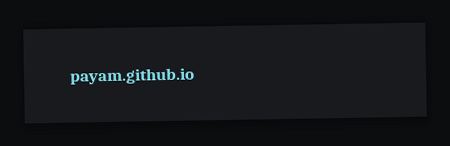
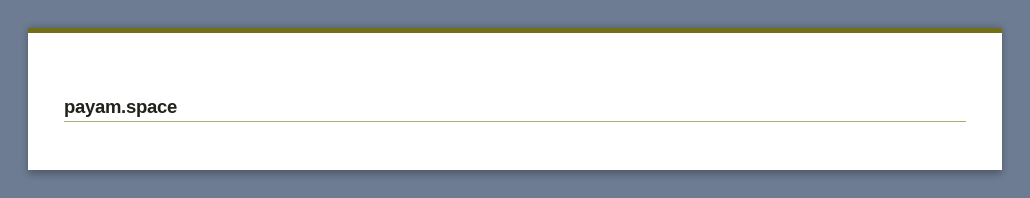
- payam.github.io
+ payam.space

